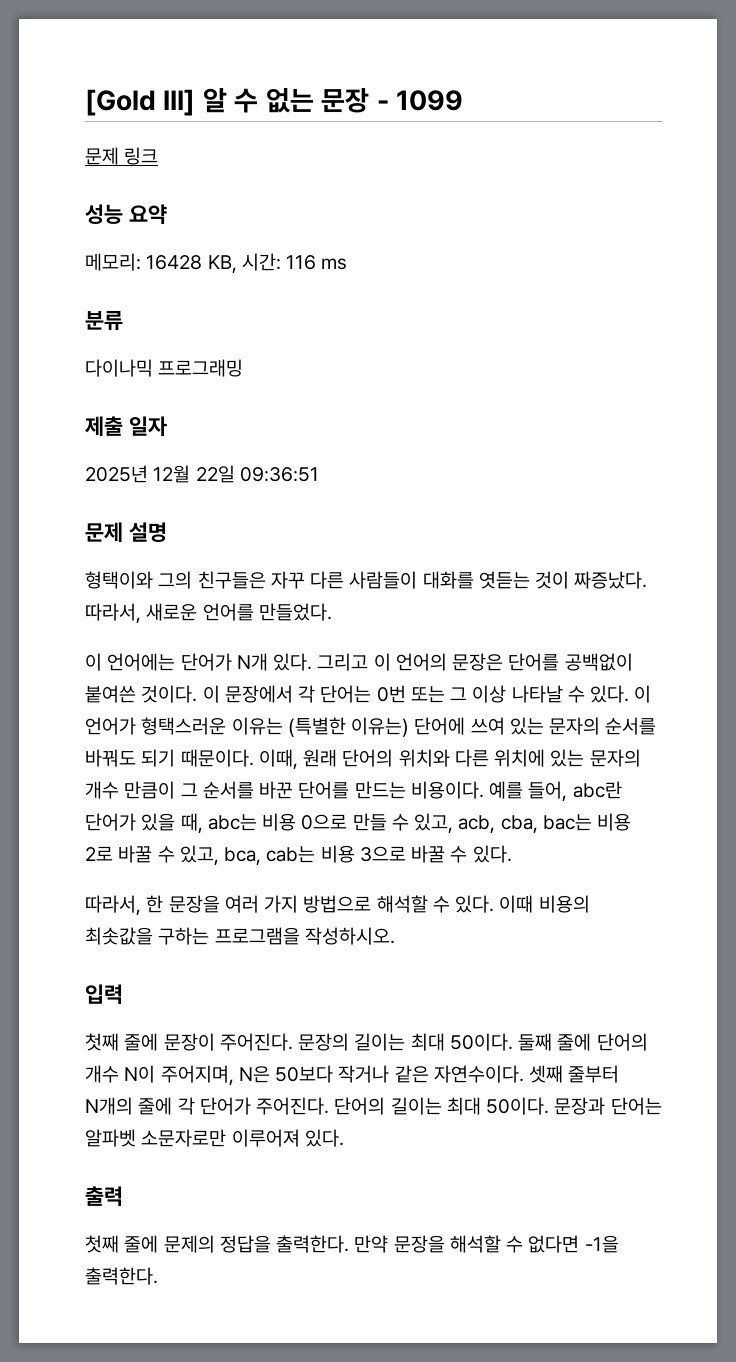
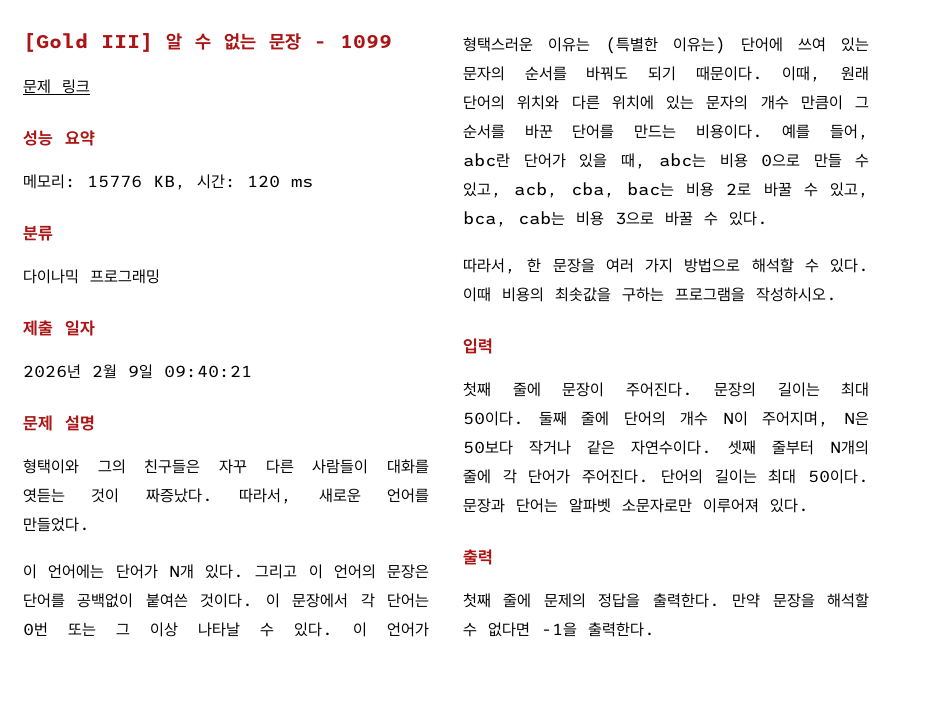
- 메모리: 16428 KB, 시간: 116 ms
+ 메모리: 15776 KB, 시간: 120 ms
- 2025년 12월 22일 09:36:51
+ 2026년 2월 9일 09:40:21

